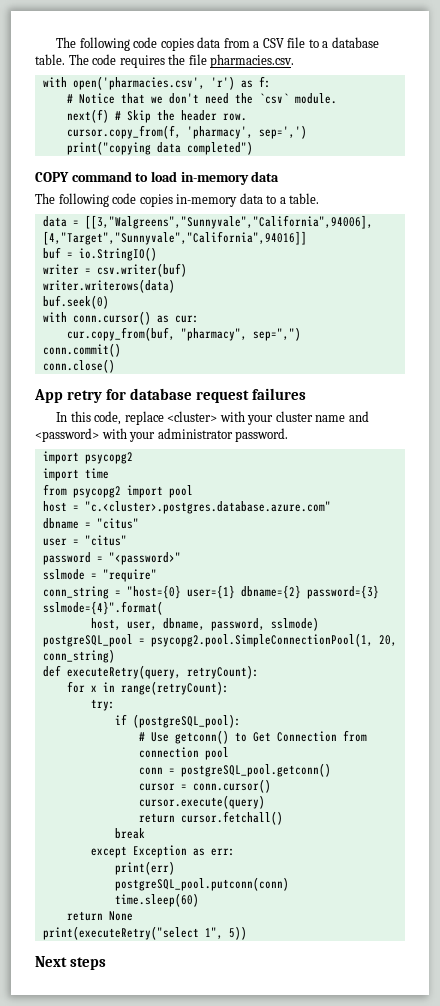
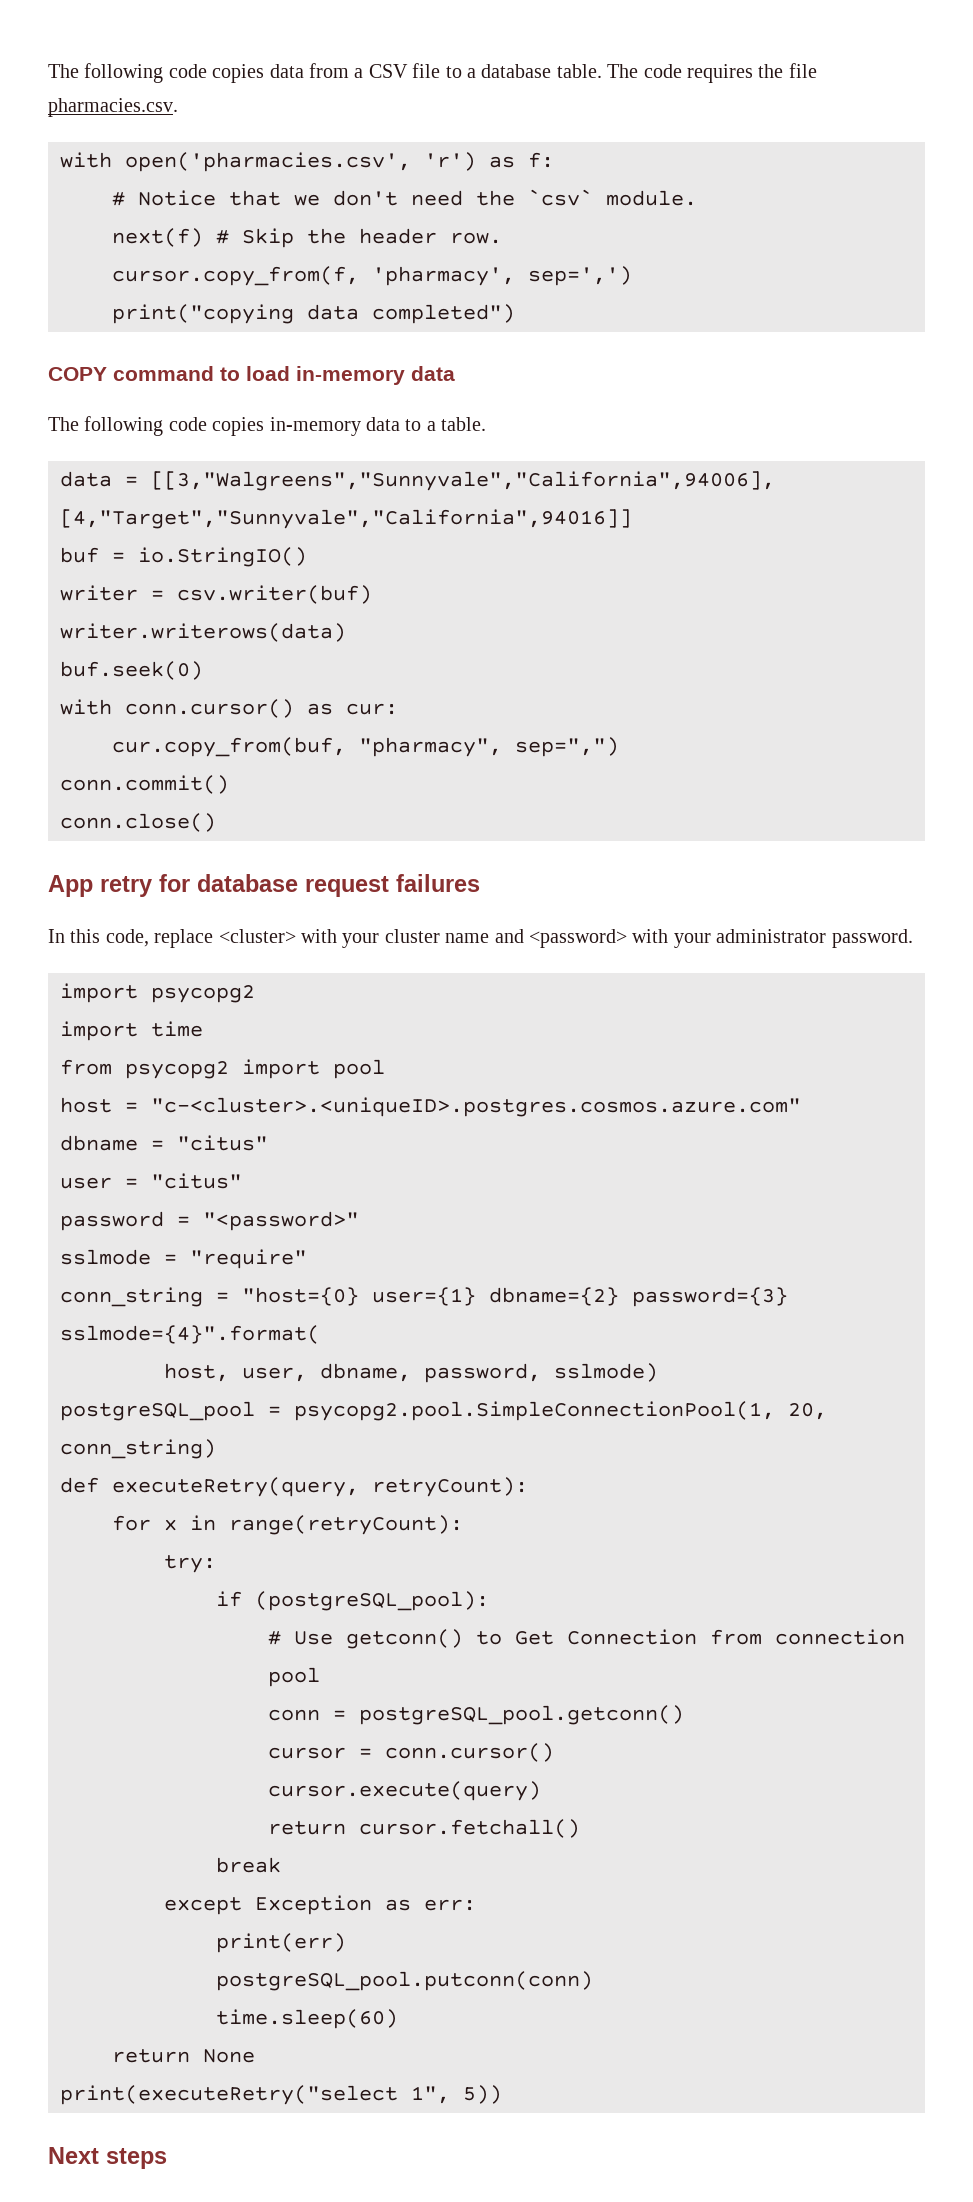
- host = "c.<cluster>.postgres.database.azure.com"
+ host = "c-<cluster>.<uniqueID>.postgres.cosmos.azure.com"

